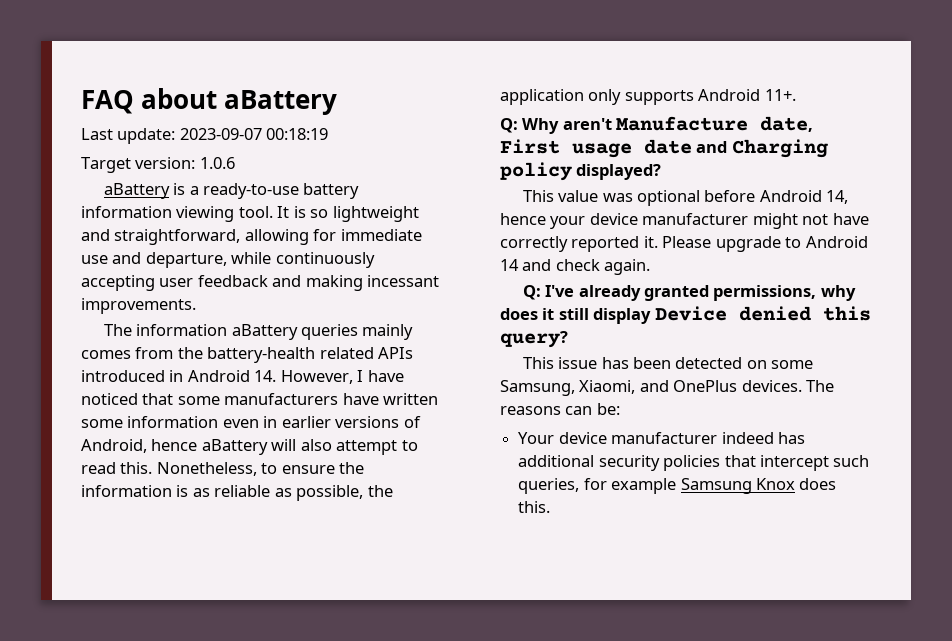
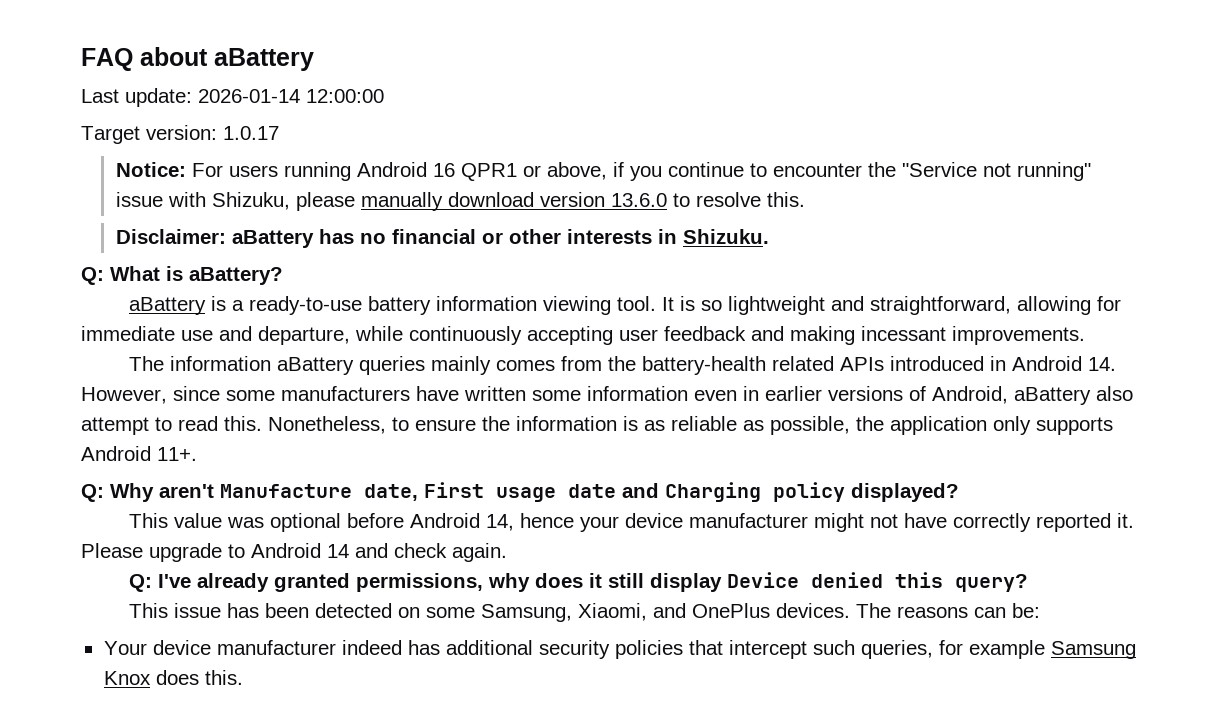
- Last update: 2023-09-07 00:18:19
+ Last update: 2026-01-14 12:00:00
- Target version: 1.0.6
+ Target version: 1.0.17
+ Notice: For users running Android 16 QPR1 or above, if you continue to encounter the "Service not running" issue with Shizuku, please manually download version 13.6.0 to resolve this.
+ Disclaimer: aBattery has no financial or other interests in Shizuku.
+ Q: What is aBattery?
- The information aBattery queries mainly comes from the battery-health related APIs introduced in Android 14. However, I have noticed that some manufacturers have written some information even in earlier versions of Android, hence aBattery will also attempt to read this.
+ The information aBattery queries mainly comes from the battery-health related APIs introduced in Android 14. However, since some manufacturers have written some information even in earlier versions of Android, aBattery also attempt to read this.

